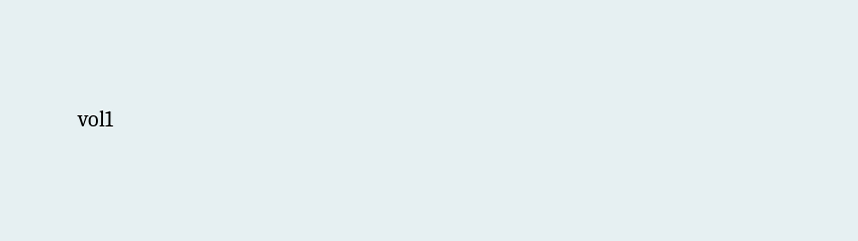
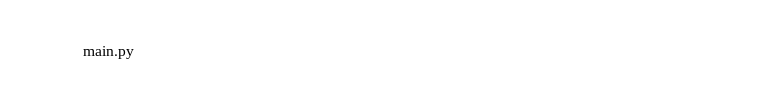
- vol1
+ main.py

